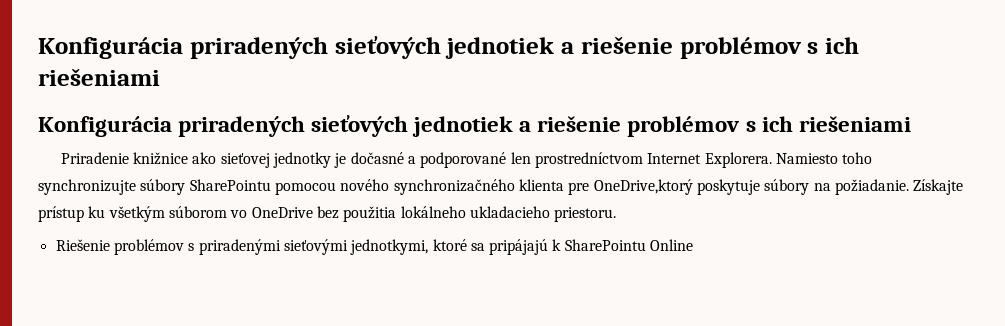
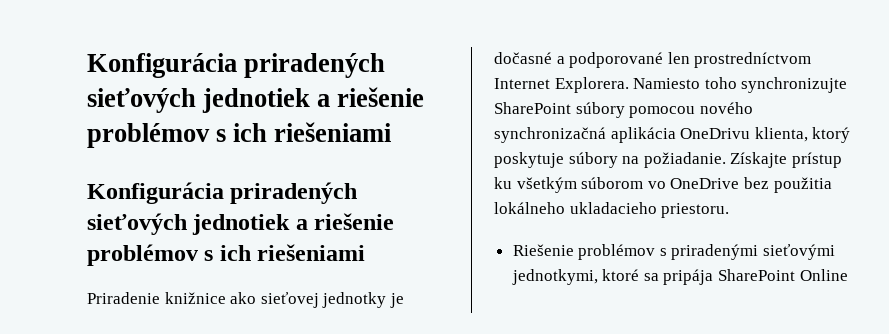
- Namiesto toho synchronizujte súbory SharePointu pomocou nového synchronizačného klienta pre OneDrive,ktorý poskytuje súbory na požiadanie.
+ Namiesto toho synchronizujte SharePoint súbory pomocou nového synchronizačná aplikácia OneDrivu klienta, ktorý poskytuje súbory na požiadanie.
- Riešenie problémov s priradenými sieťovými jednotkymi, ktoré sa pripájajú k SharePointu Online
+ Riešenie problémov s priradenými sieťovými jednotkymi, ktoré sa pripája SharePoint Online

